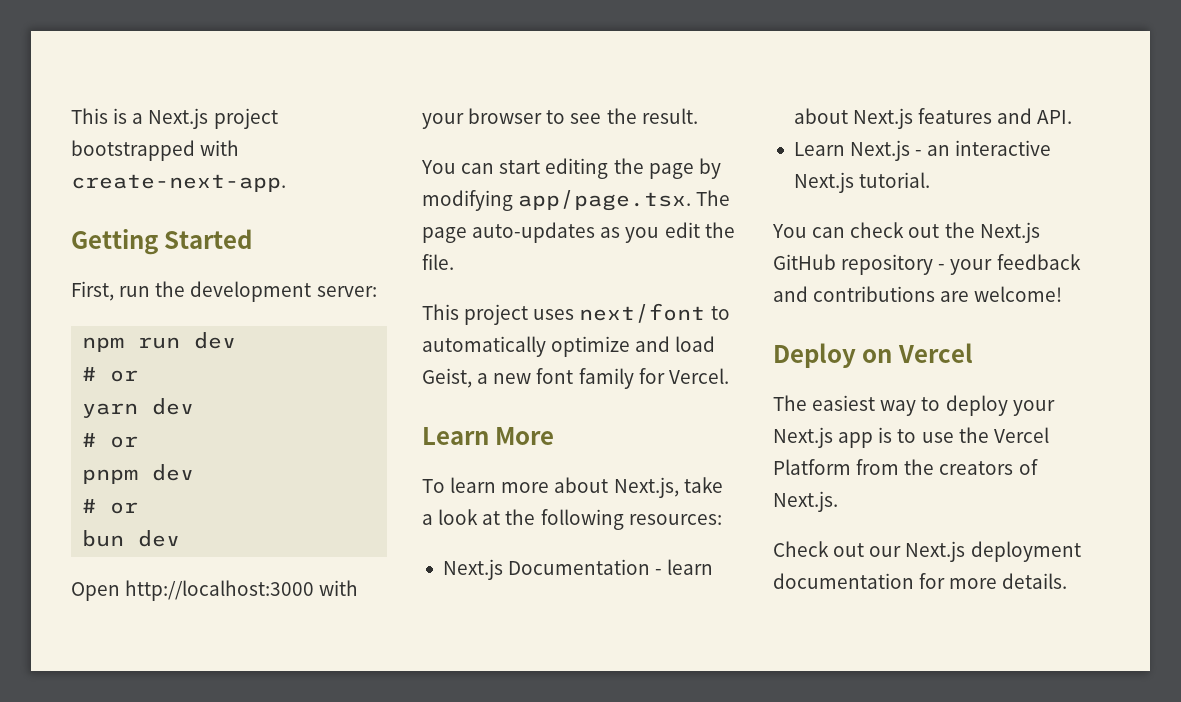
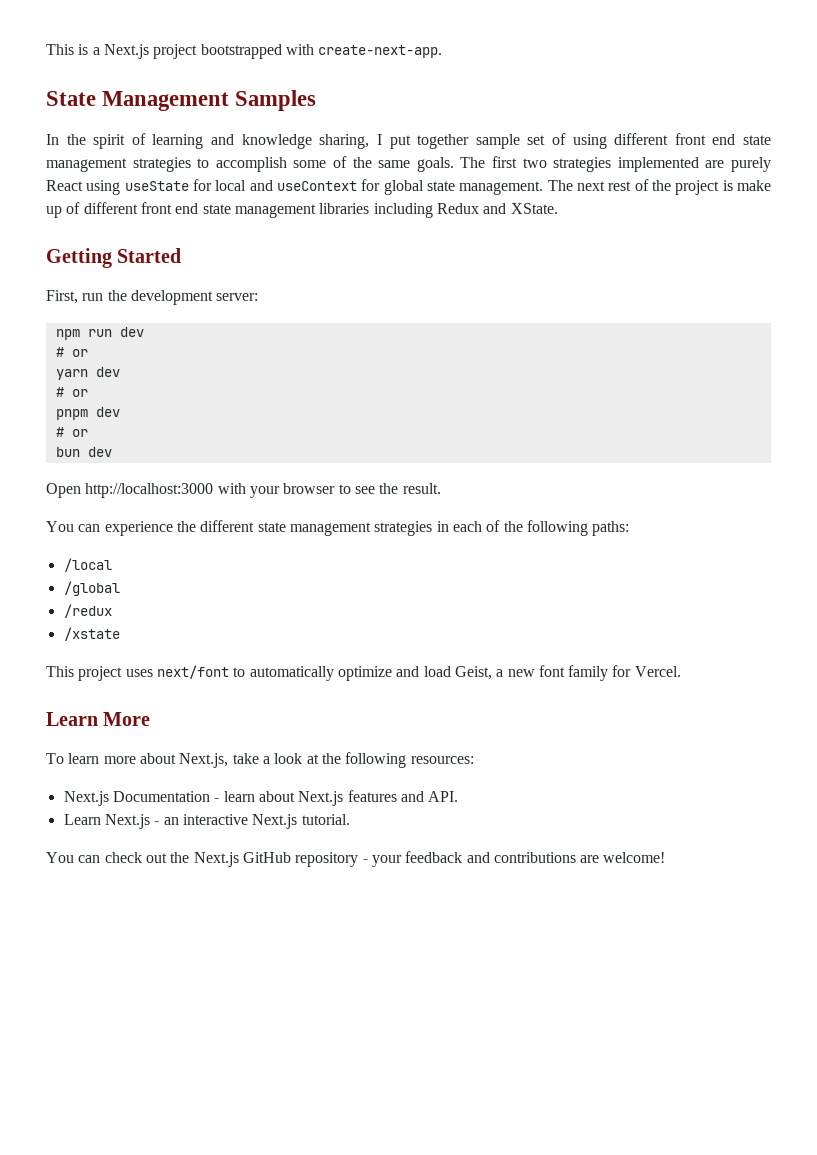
+ State Management Samples
+ In the spirit of learning and knowledge sharing, I put together sample set of using different front end state management strategies to accomplish some of the same goals. The first two strategies implemented are purely React using useState for local and useContext for global state management. The next rest of the project is make up of different front end state management libraries including Redux and XState.
- You can start editing the page by modifying app/page.tsx. The page auto-updates as you edit the file.
+ You can experience the different state management strategies in each of the following paths:
+ /local
+ /global
+ /redux
+ /xstate
- Deploy on Vercel
- The easiest way to deploy your Next.js app is to use the Vercel Platform from the creators of Next.js.
- Check out our Next.js deployment documentation for more details.

